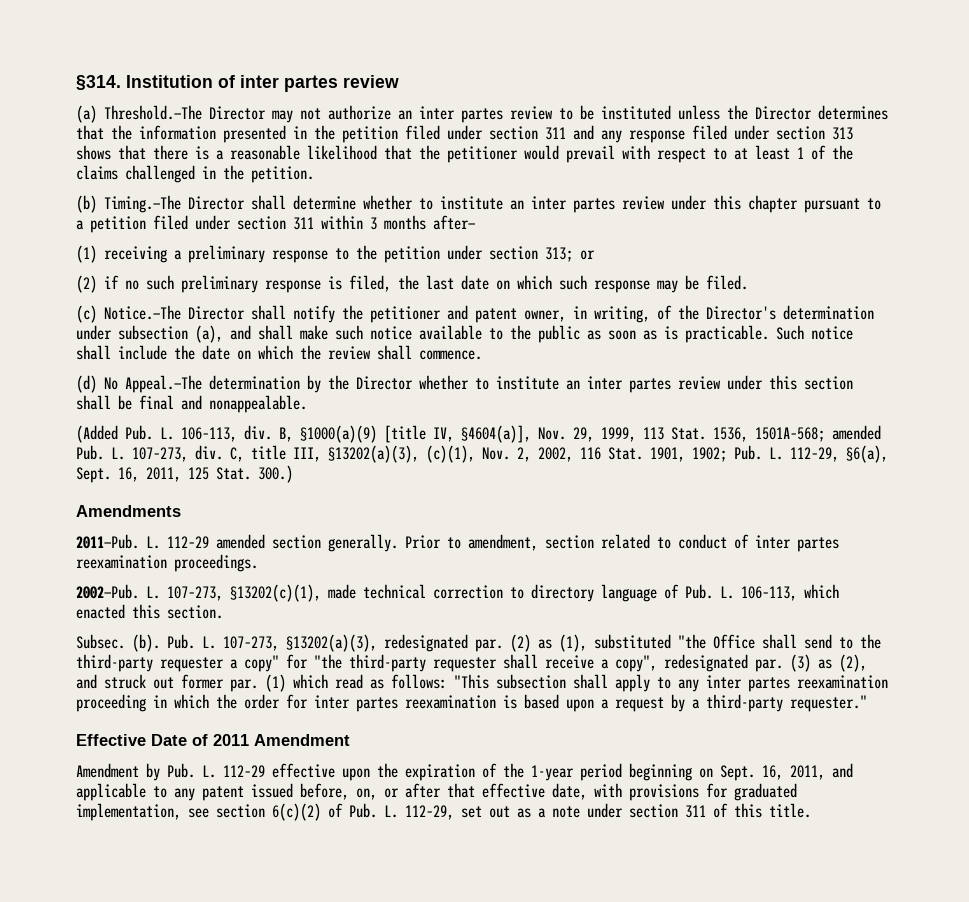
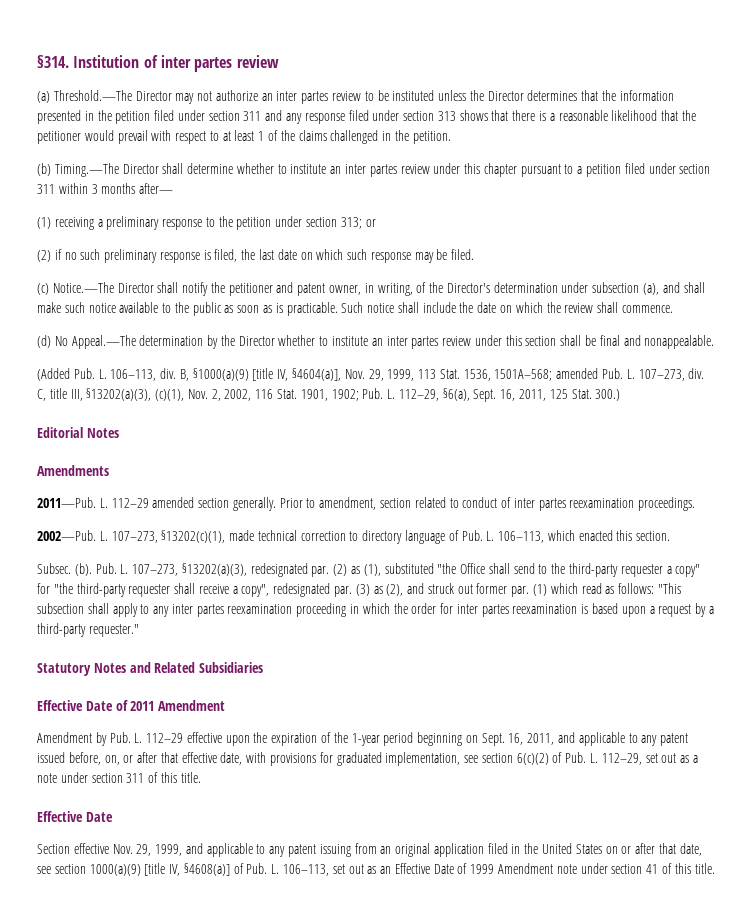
+ Editorial Notes
+ Statutory Notes and Related Subsidiaries
  16, 2011, and applicable to any patent issued before, on, or after that effective date, with provisions for graduated implementation, see section 6(c)(2) of Pub. L. 112–29, set out as a note under section 311 of this title.
+ Effective Date
+ Section effective Nov. 29, 1999, and applicable to any patent issuing from an original application filed in the United States on or after that date, see section 1000(a)(9) [title IV, §4608(a)] of Pub. L. 106–113, set out as an Effective Date of 1999 Amendment note under section 41 of this title.

